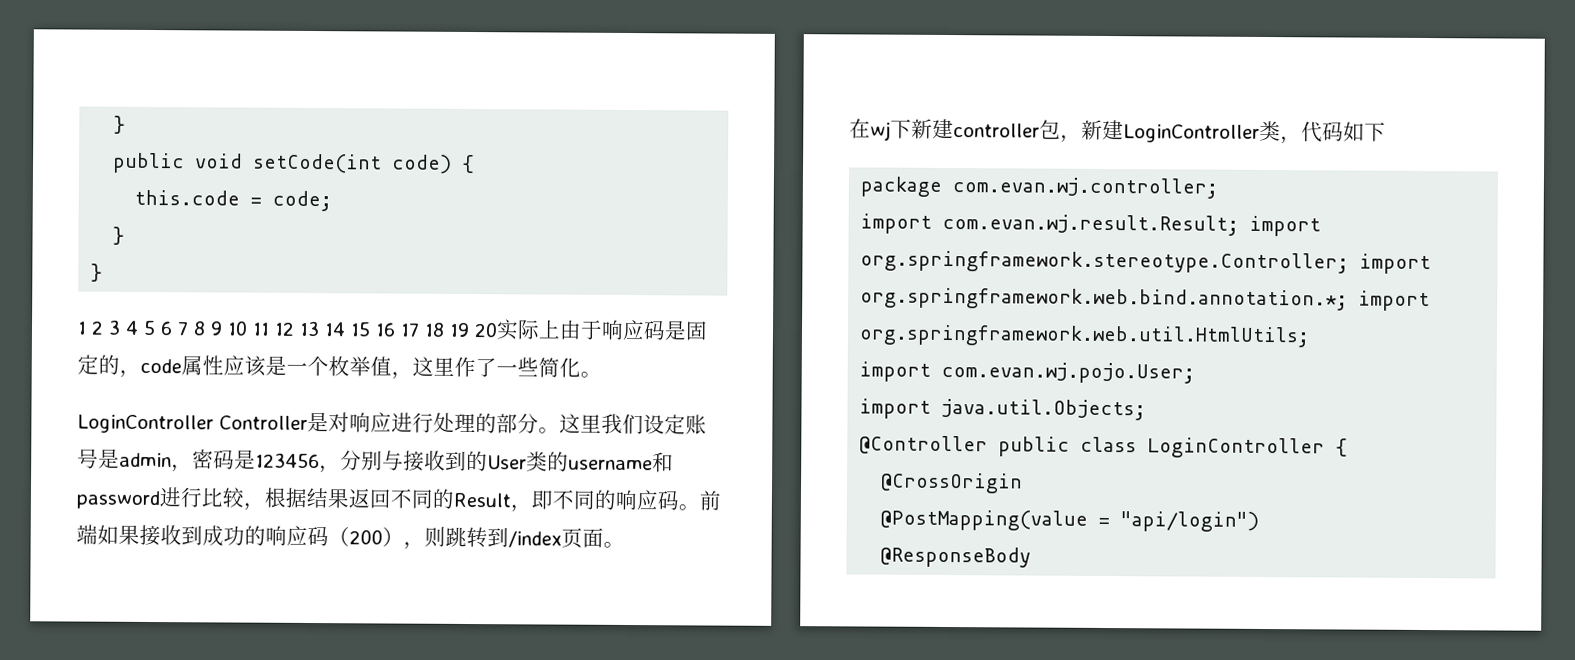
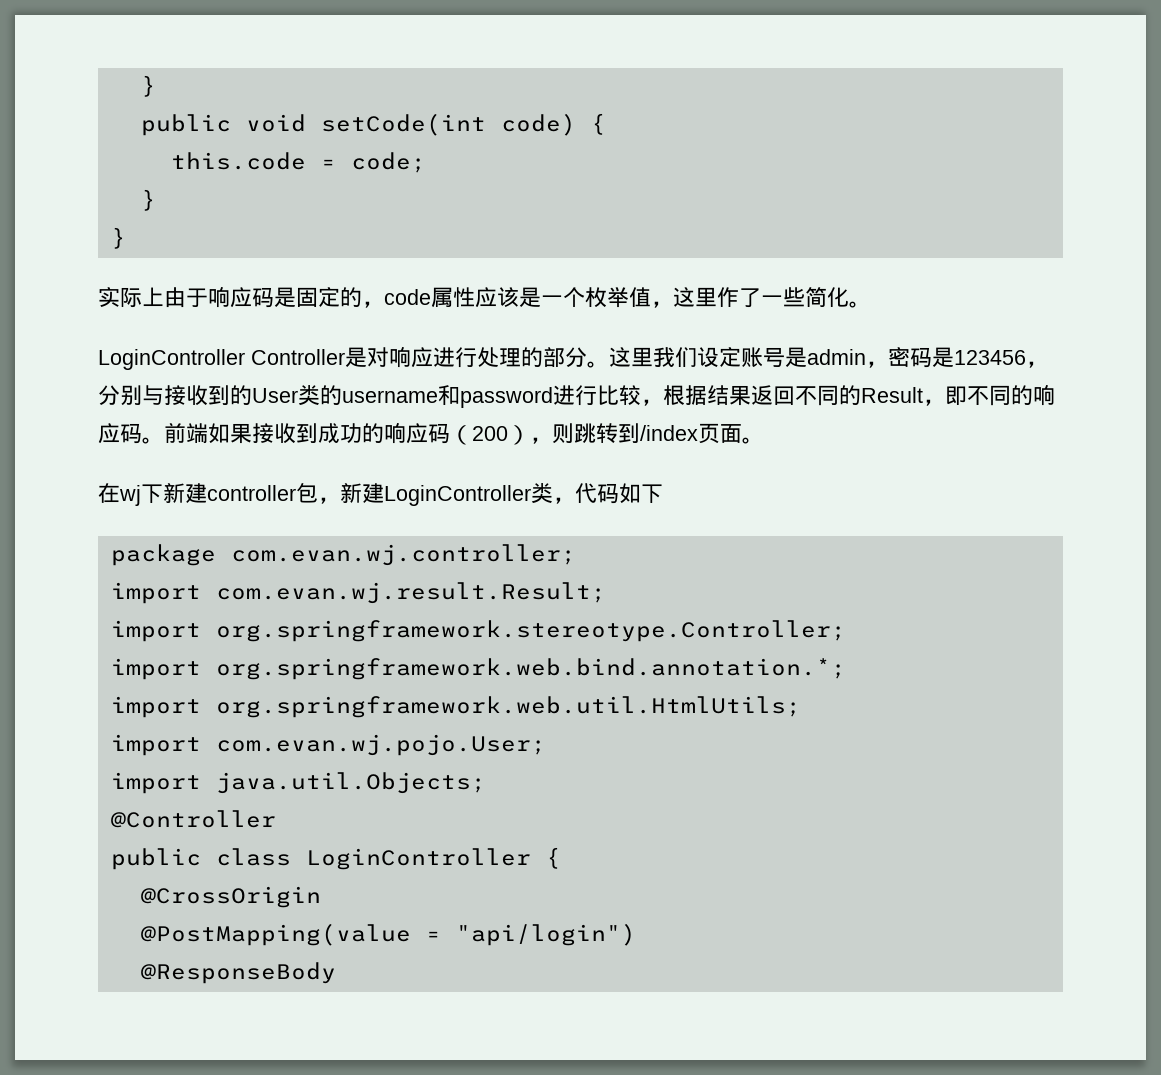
- 1 2 3 4 5 6 7 8 9 10 11 12 13 14 15 16 17 18 19 20实际上由于响应码是固定的，code属性应该是一个枚举值，这里作了一些简化。
+ 实际上由于响应码是固定的，code属性应该是一个枚举值，这里作了一些简化。
- import com.evan.wj.result.Result; import org.springframework.stereotype.Controller; import org.springframework.web.bind.annotation.*; import org.springframework.web.util.HtmlUtils;
+ import com.evan.wj.result.Result;
+ import org.springframework.stereotype.Controller;
+ import org.springframework.web.bind.annotation.*;
+ import org.springframework.web.util.HtmlUtils;
- @Controller public class LoginController {
+ @Controller
+ public class LoginController {

